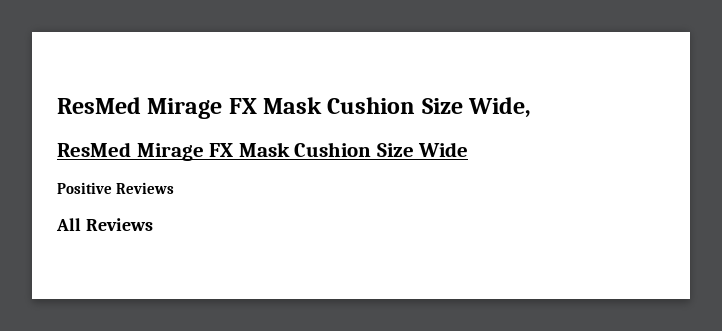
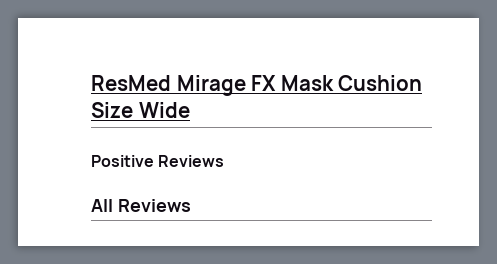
- ResMed Mirage FX Mask Cushion Size Wide,

